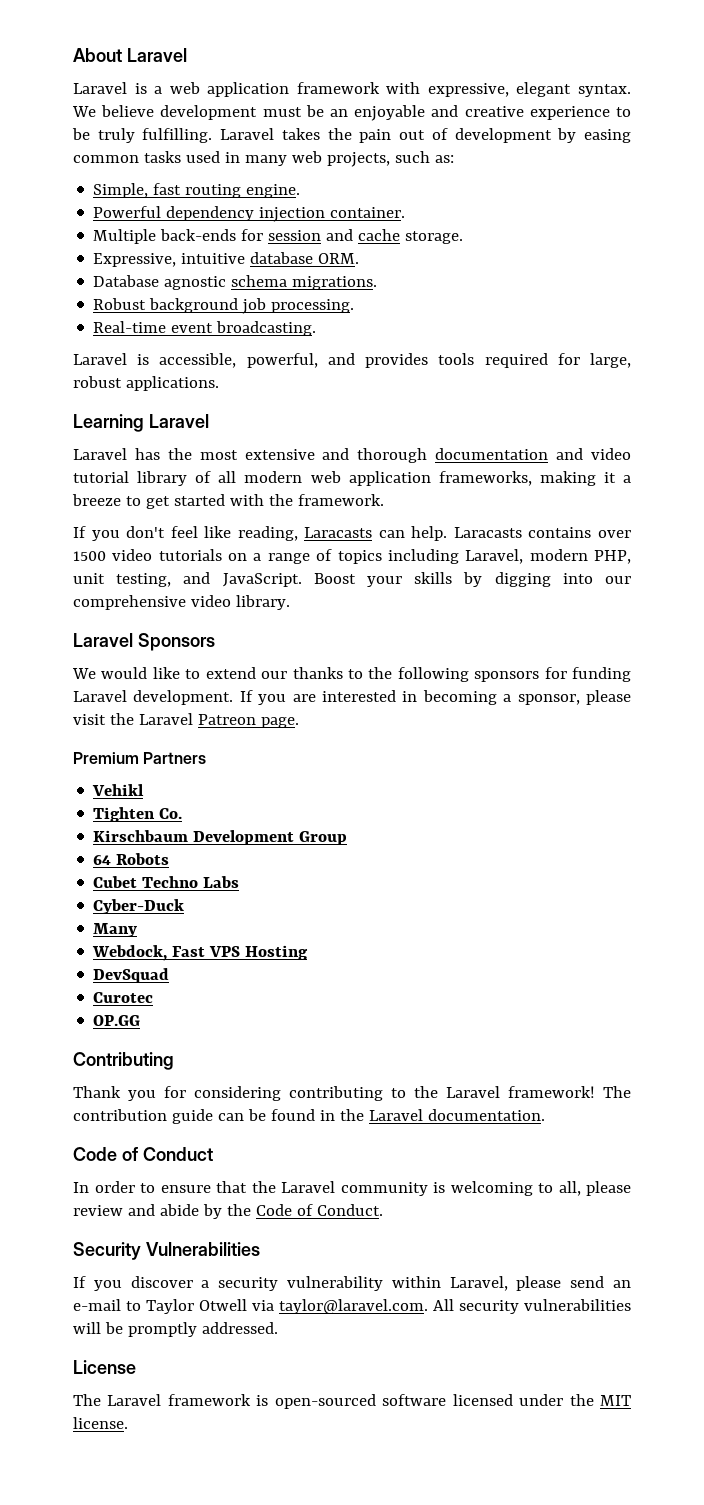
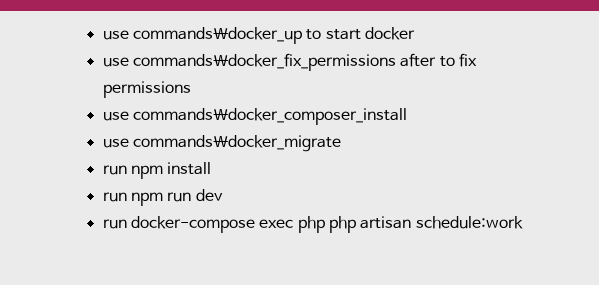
- About Laravel
- Laravel is a web application framework with expressive, elegant syntax. We believe development must be an enjoyable and creative experience to be truly fulfilling. Laravel takes the pain out of development by easing common tasks used in many web projects, such as:
- Simple, fast routing engine.
- Powerful dependency injection container.
- Multiple back-ends for session and cache storage.
- Expressive, intuitive database ORM.
- Database agnostic schema migrations.
- Robust background job processing.
- Real-time event broadcasting.
- Laravel is accessible, powerful, and provides tools required for large, robust applications.
- Learning Laravel
- Laravel has the most extensive and thorough documentation and video tutorial library of all modern web application frameworks, making it a breeze to get started with the framework.
- If you don't feel like reading, Laracasts can help. Laracasts contains over 1500 video tutorials on a range of topics including Laravel, modern PHP, unit testing, and JavaScript. Boost your skills by digging into our comprehensive video library.
- Laravel Sponsors
- We would like to extend our thanks to the following sponsors for funding Laravel development. If you are interested in becoming a sponsor, please visit the Laravel Patreon page.
- Premium Partners
- Vehikl
- Tighten Co.
- Kirschbaum Development Group
- 64 Robots
- Cubet Techno Labs
- Cyber-Duck
- Many
- Webdock, Fast VPS Hosting
- DevSquad
- Curotec
- OP.GG
- Contributing
- Thank you for considering contributing to the Laravel framework! The contribution guide can be found in the Laravel documentation.
- Code of Conduct
- In order to ensure that the Laravel community is welcoming to all, please review and abide by the Code of Conduct.
- Security Vulnerabilities
- If you discover a security vulnerability within Laravel, please send an e-mail to Taylor Otwell via taylor@laravel.com. All security vulnerabilities will be promptly addressed.
- License
- The Laravel framework is open-sourced software licensed under the MIT license.
+ use commands\docker_up to start docker
+ use commands\docker_fix_permissions after to fix permissions
+ use commands\docker_composer_install
+ use commands\docker_migrate
+ run npm install
+ run npm run dev
+ run docker-compose exec php php artisan schedule:work

